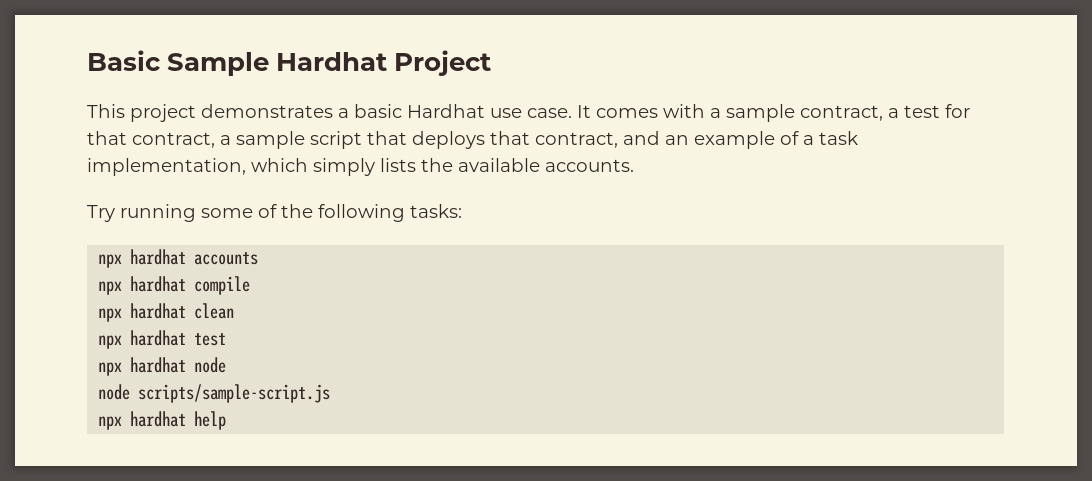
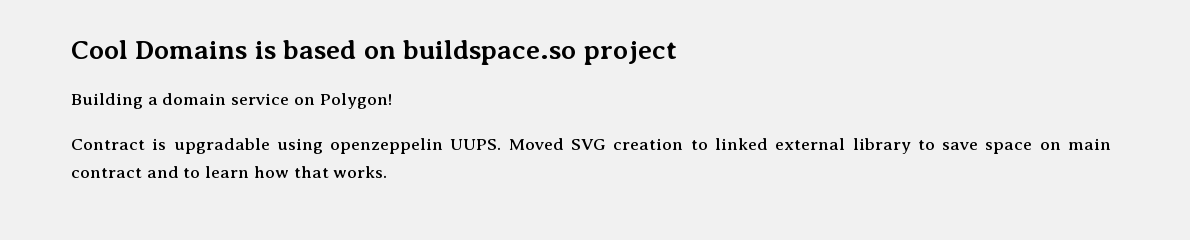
- Basic Sample Hardhat Project
- This project demonstrates a basic Hardhat use case. It comes with a sample contract, a test for that contract, a sample script that deploys that contract, and an example of a task implementation, which simply lists the available accounts.
- Try running some of the following tasks:
- npx hardhat accounts
- npx hardhat compile
- npx hardhat clean
- npx hardhat test
- npx hardhat node
- node scripts/sample-script.js
- npx hardhat help
+ Cool Domains is based on buildspace.so project
+ Building a domain service on Polygon!
+ Contract is upgradable using openzeppelin UUPS. Moved SVG creation to linked external library to save space on main contract and to learn how that works.

